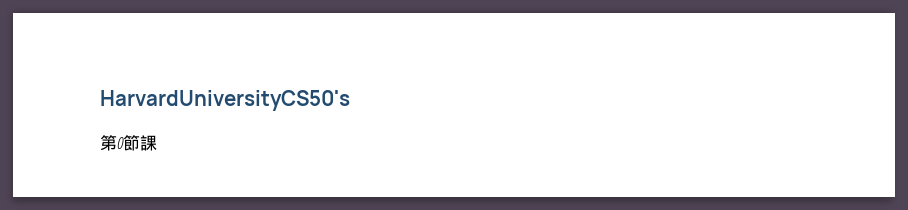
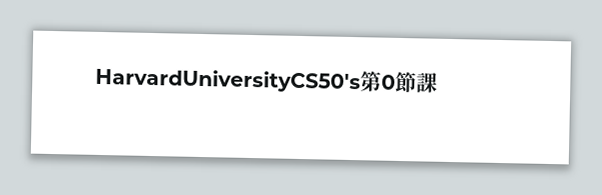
- HarvardUniversityCS50's
- 第0節課
+ HarvardUniversityCS50's第0節課

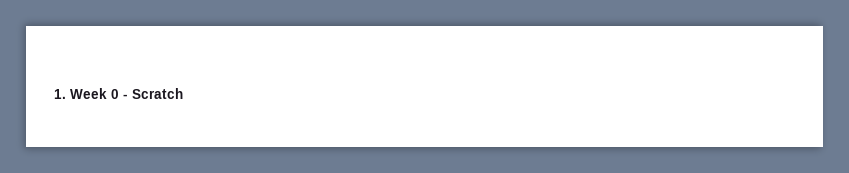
- HarvardUniversityCS50's第0節課
+ 1. Week 0 - Scratch

